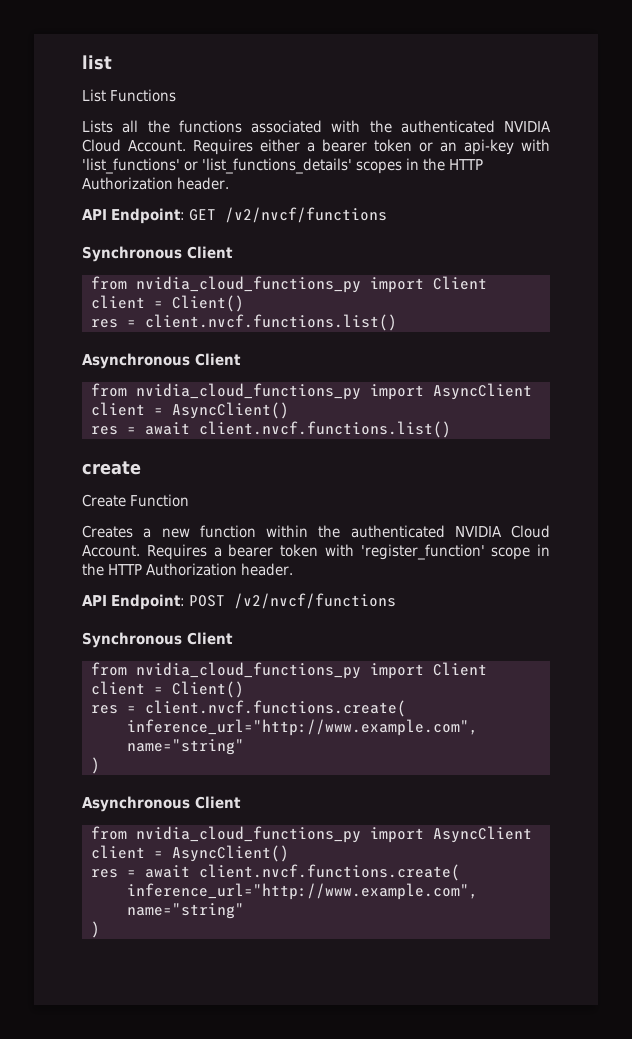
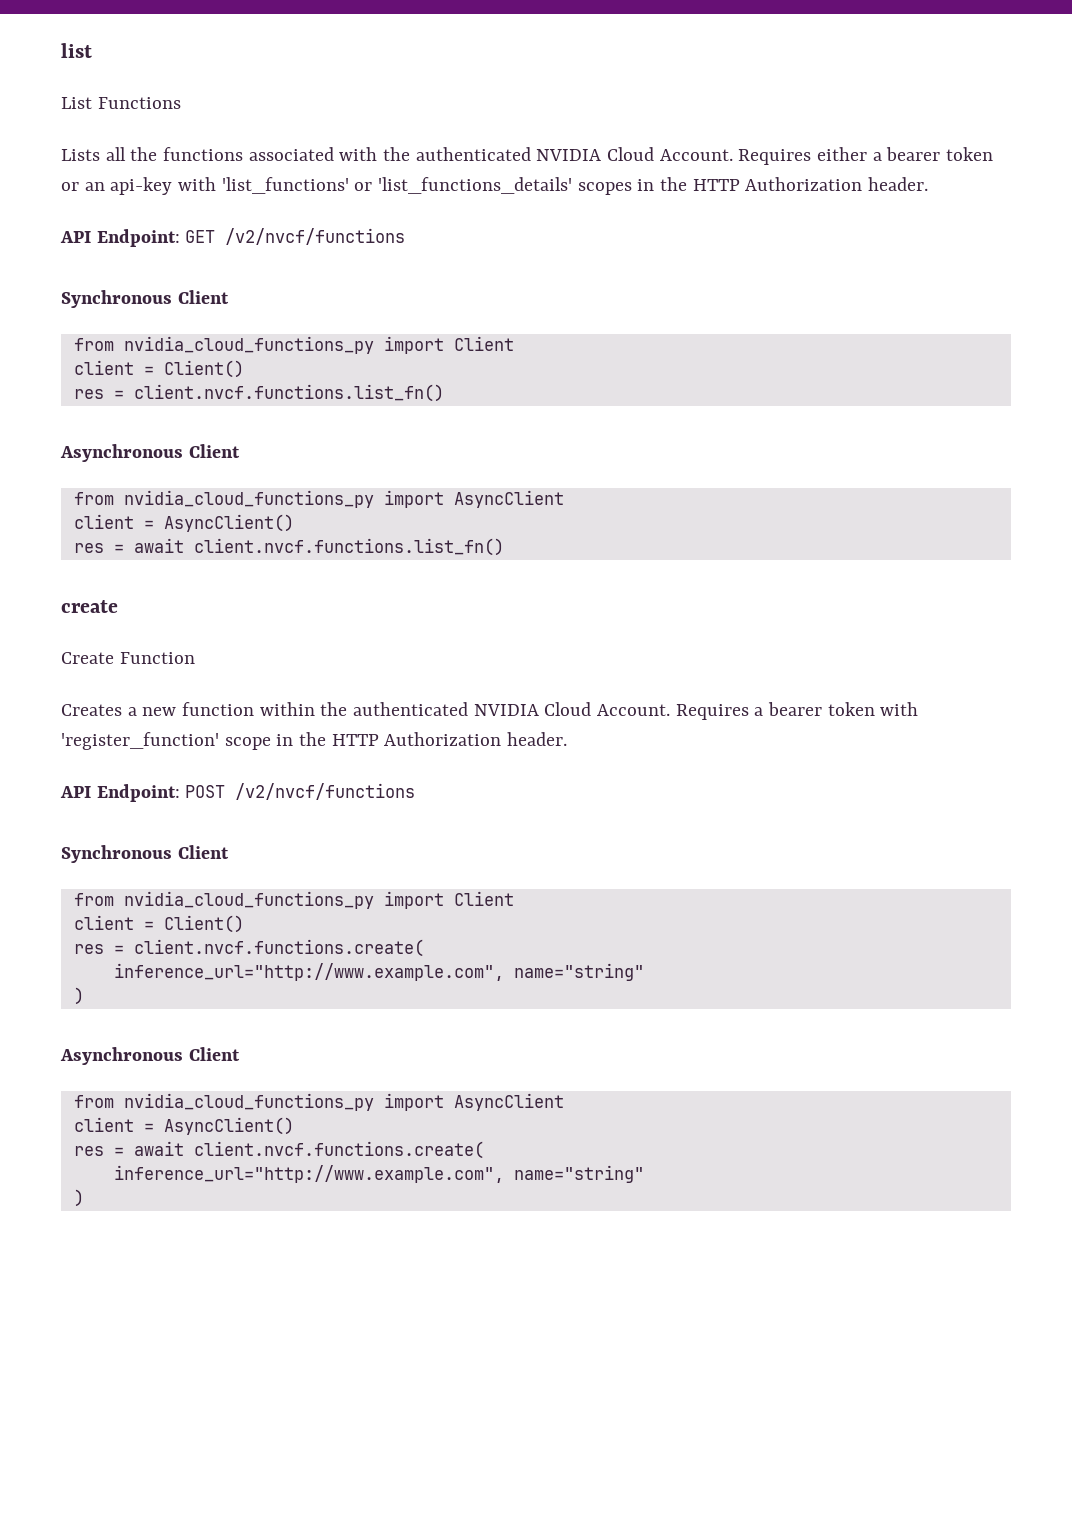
- res = client.nvcf.functions.list()
+ res = client.nvcf.functions.list_fn()
- res = await client.nvcf.functions.list()
+ res = await client.nvcf.functions.list_fn()

